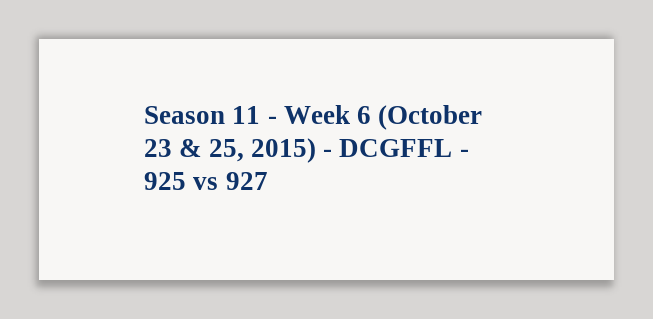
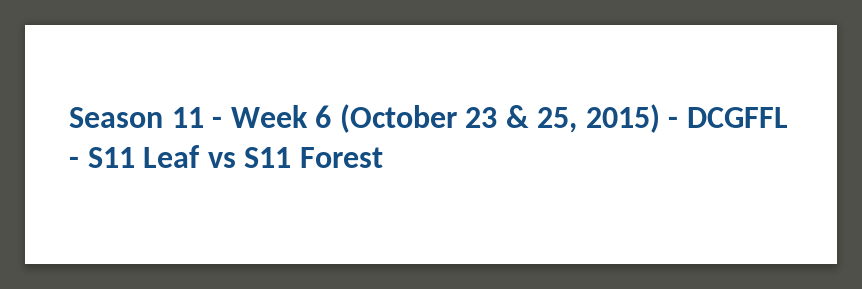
- Season 11 - Week 6 (October 23 & 25, 2015) - DCGFFL - 925 vs 927
+ Season 11 - Week 6 (October 23 & 25, 2015) - DCGFFL - S11 Leaf vs S11 Forest

